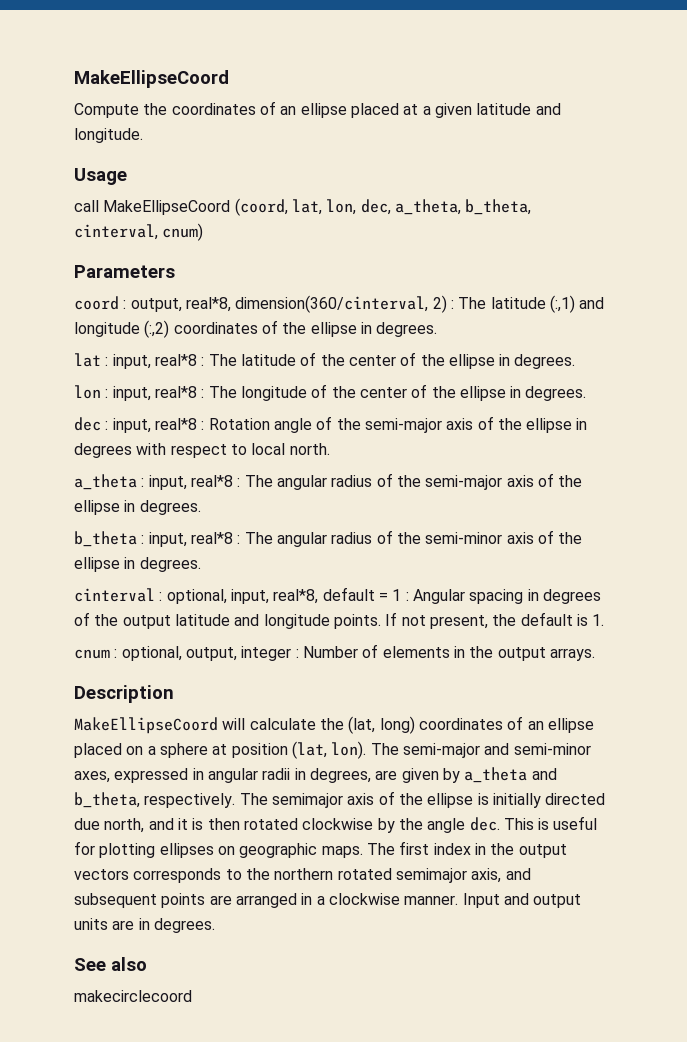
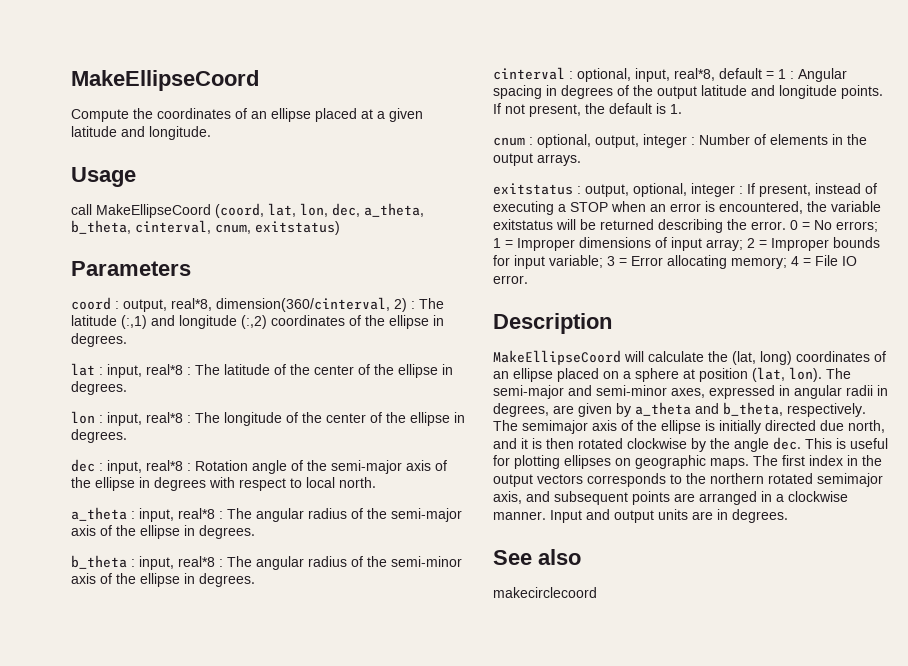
- call MakeEllipseCoord (coord, lat, lon, dec, a_theta, b_theta, cinterval, cnum)
+ call MakeEllipseCoord (coord, lat, lon, dec, a_theta, b_theta, cinterval, cnum, exitstatus)
+ exitstatus : output, optional, integer : If present, instead of executing a STOP when an error is encountered, the variable exitstatus will be returned describing the error. 0 = No errors; 1 = Improper dimensions of input array; 2 = Improper bounds for input variable; 3 = Error allocating memory; 4 = File IO error.

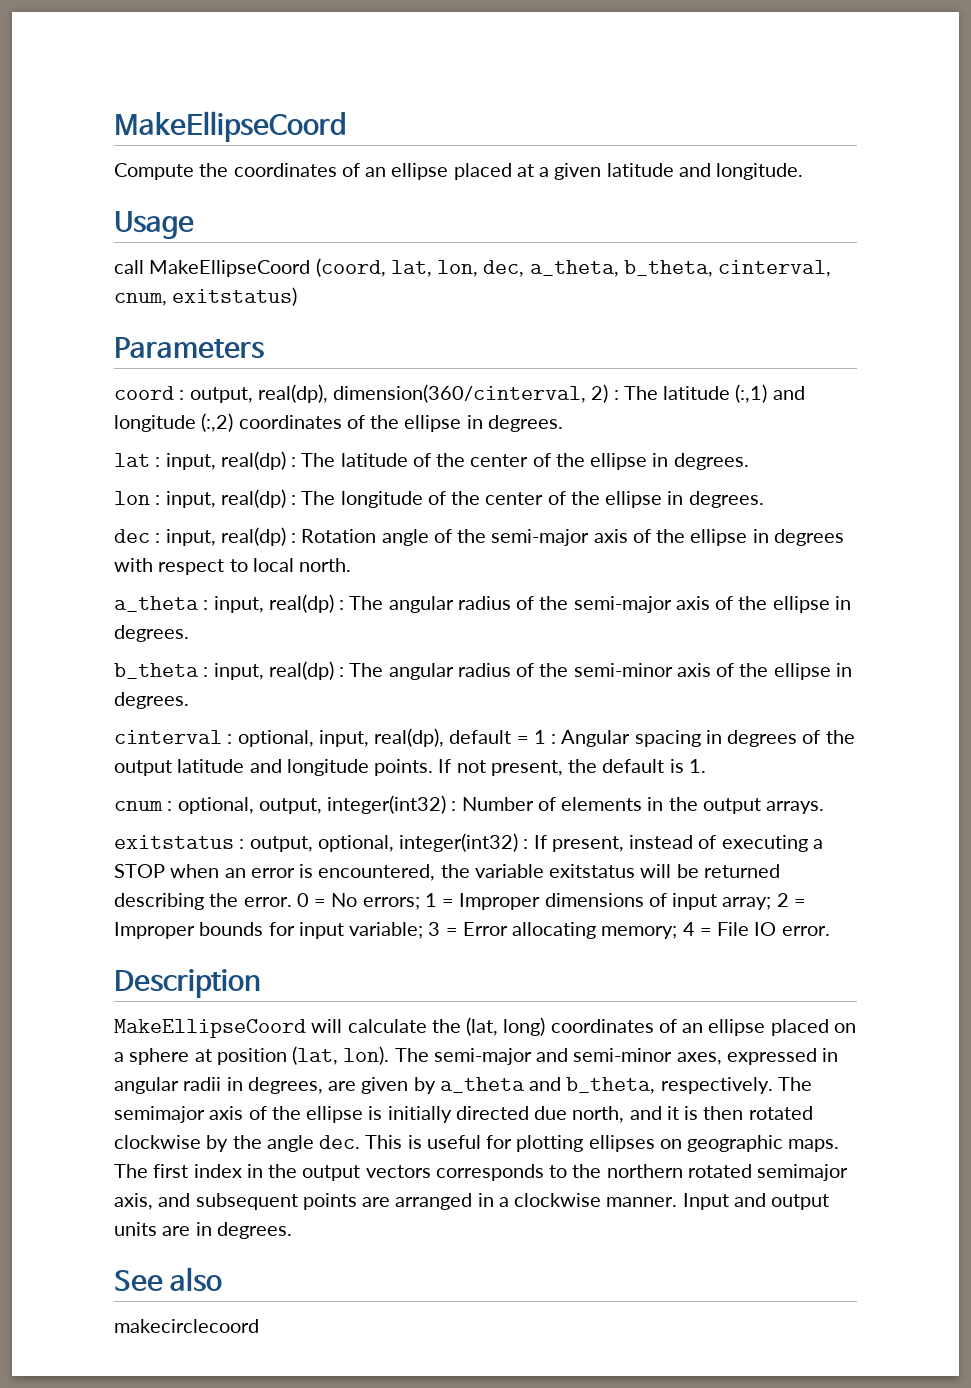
- coord : output, real*8, dimension(360/cinterval, 2) : The latitude (:,1) and longitude (:,2) coordinates of the ellipse in degrees.
+ coord : output, real(dp), dimension(360/cinterval, 2) : The latitude (:,1) and longitude (:,2) coordinates of the ellipse in degrees.
- lat : input, real*8 : The latitude of the center of the ellipse in degrees.
+ lat : input, real(dp) : The latitude of the center of the ellipse in degrees.
- lon : input, real*8 : The longitude of the center of the ellipse in degrees.
+ lon : input, real(dp) : The longitude of the center of the ellipse in degrees.
- dec : input, real*8 : Rotation angle of the semi-major axis of the ellipse in degrees with respect to local north.
+ dec : input, real(dp) : Rotation angle of the semi-major axis of the ellipse in degrees with respect to local north.
- a_theta : input, real*8 : The angular radius of the semi-major axis of the ellipse in degrees.
+ a_theta : input, real(dp) : The angular radius of the semi-major axis of the ellipse in degrees.
- b_theta : input, real*8 : The angular radius of the semi-minor axis of the ellipse in degrees.
+ b_theta : input, real(dp) : The angular radius of the semi-minor axis of the ellipse in degrees.
- cinterval : optional, input, real*8, default = 1 : Angular spacing in degrees of the output latitude and longitude points.
+ cinterval : optional, input, real(dp), default = 1 : Angular spacing in degrees of the output latitude and longitude points.
- cnum : optional, output, integer : Number of elements in the output arrays.
+ cnum : optional, output, integer(int32) : Number of elements in the output arrays.
- exitstatus : output, optional, integer : If present, instead of executing a STOP when an error is encountered, the variable exitstatus will be returned describing the error.
+ exitstatus : output, optional, integer(int32) : If present, instead of executing a STOP when an error is encountered, the variable exitstatus will be returned describing the error.

